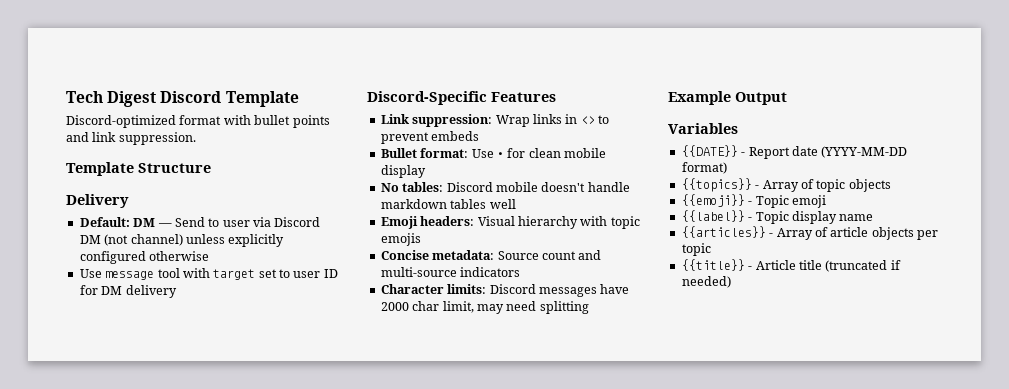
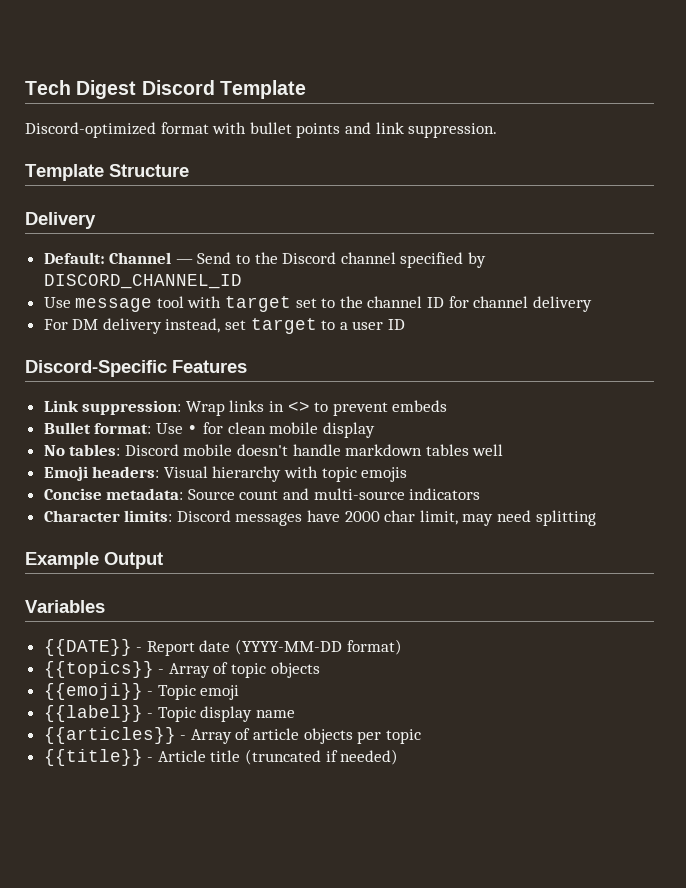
- Default: DM — Send to user via Discord DM (not channel) unless explicitly configured otherwise
+ Default: Channel — Send to the Discord channel specified by DISCORD_CHANNEL_ID
- Use message tool with target set to user ID for DM delivery
+ Use message tool with target set to the channel ID for channel delivery
+ For DM delivery instead, set target to a user ID

